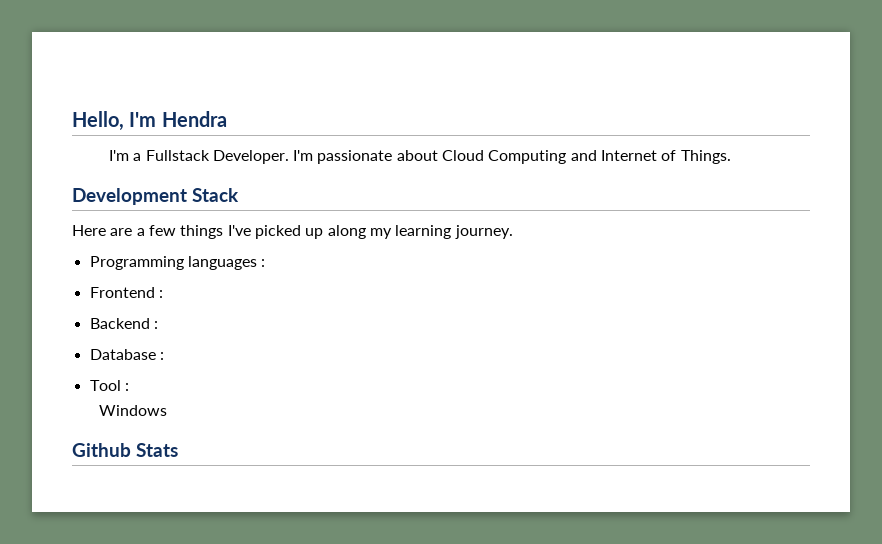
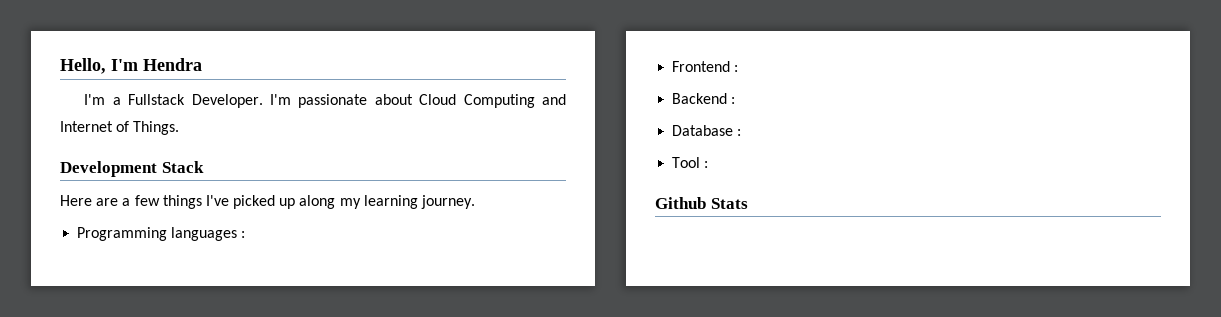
- Windows

